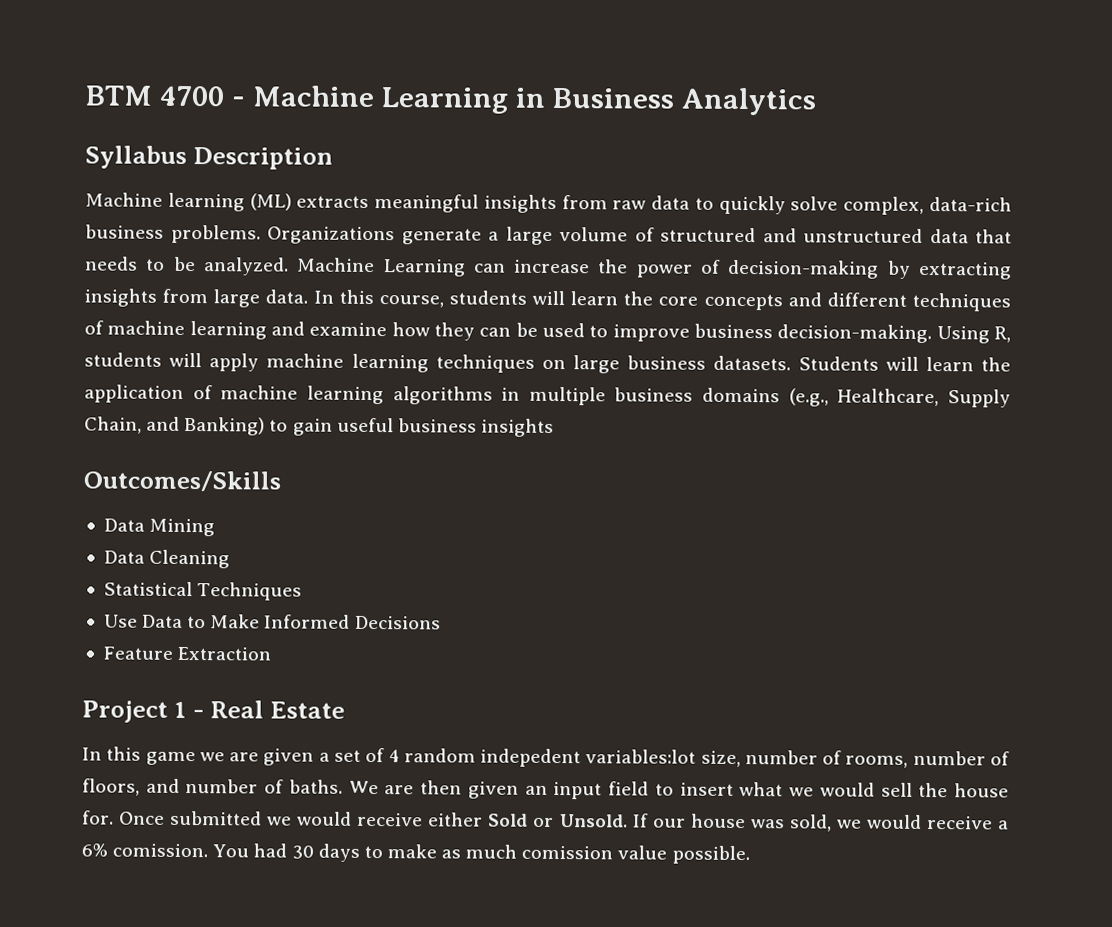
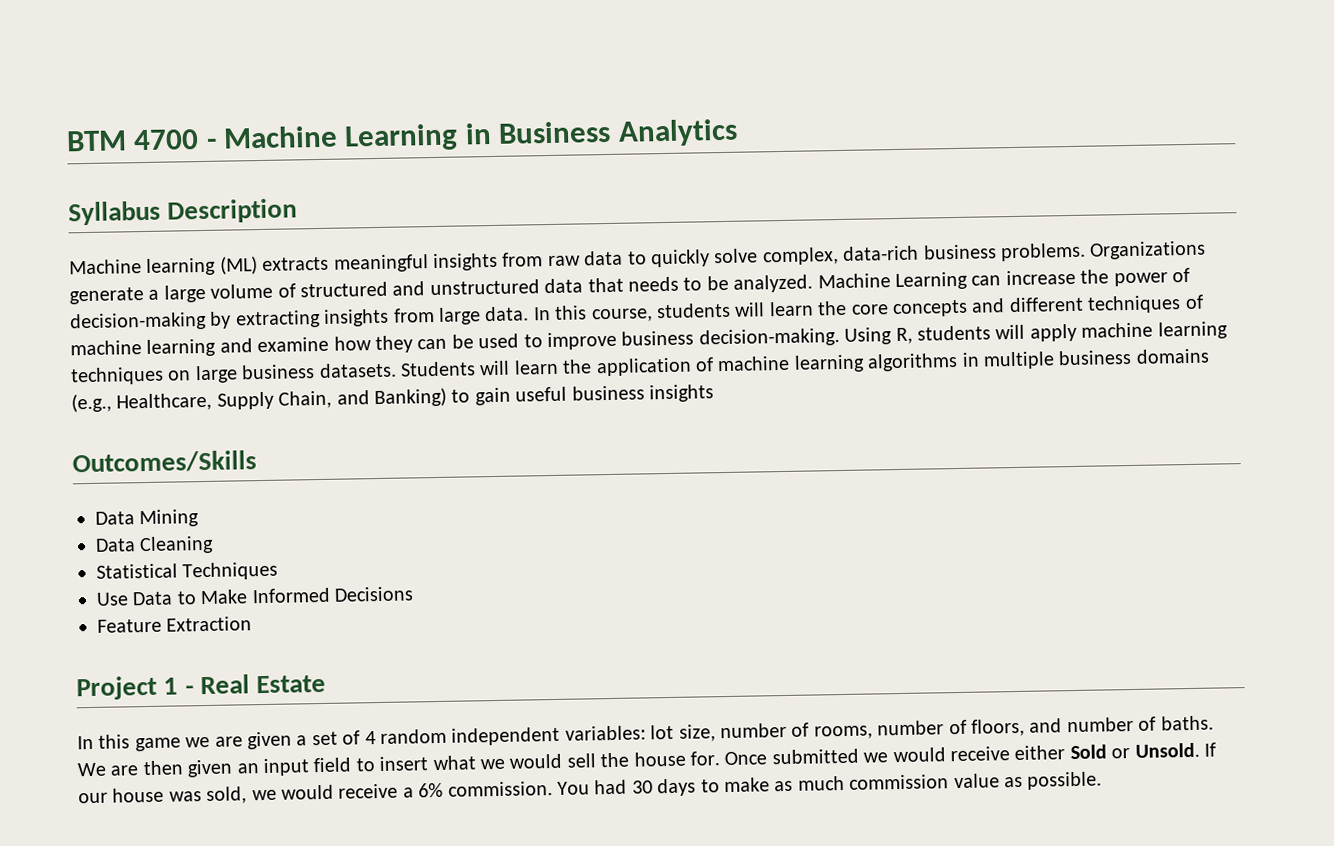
- In this game we are given a set of 4 random indepedent variables:lot size, number of rooms, number of floors, and number of baths.
+ In this game we are given a set of 4 random independent variables: lot size, number of rooms, number of floors, and number of baths.
- If our house was sold, we would receive a 6% comission.
+ If our house was sold, we would receive a 6% commission.
- You had 30 days to make as much comission value possible.
+ You had 30 days to make as much commission value as possible.

